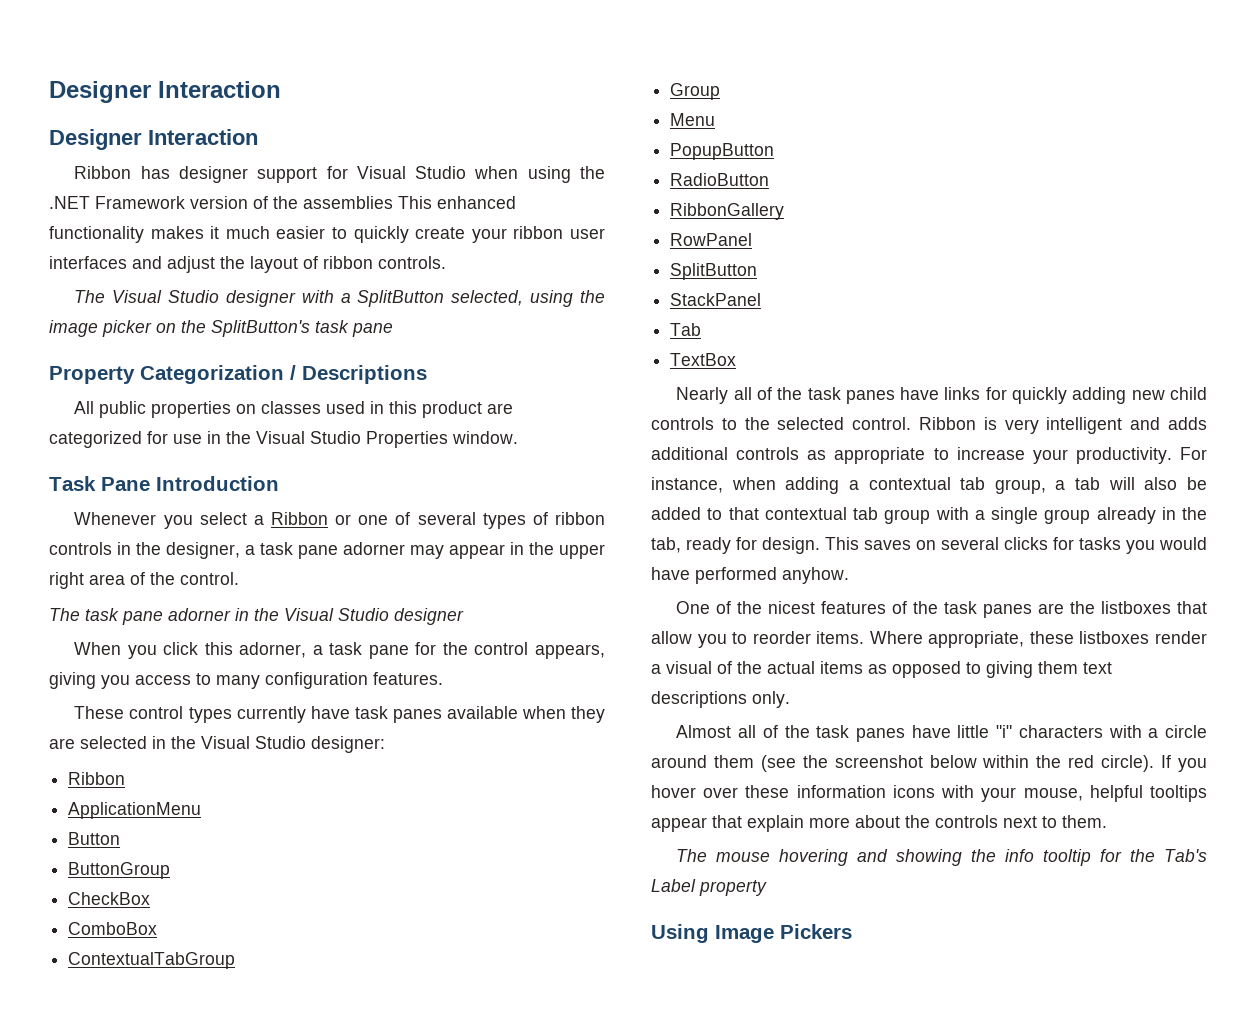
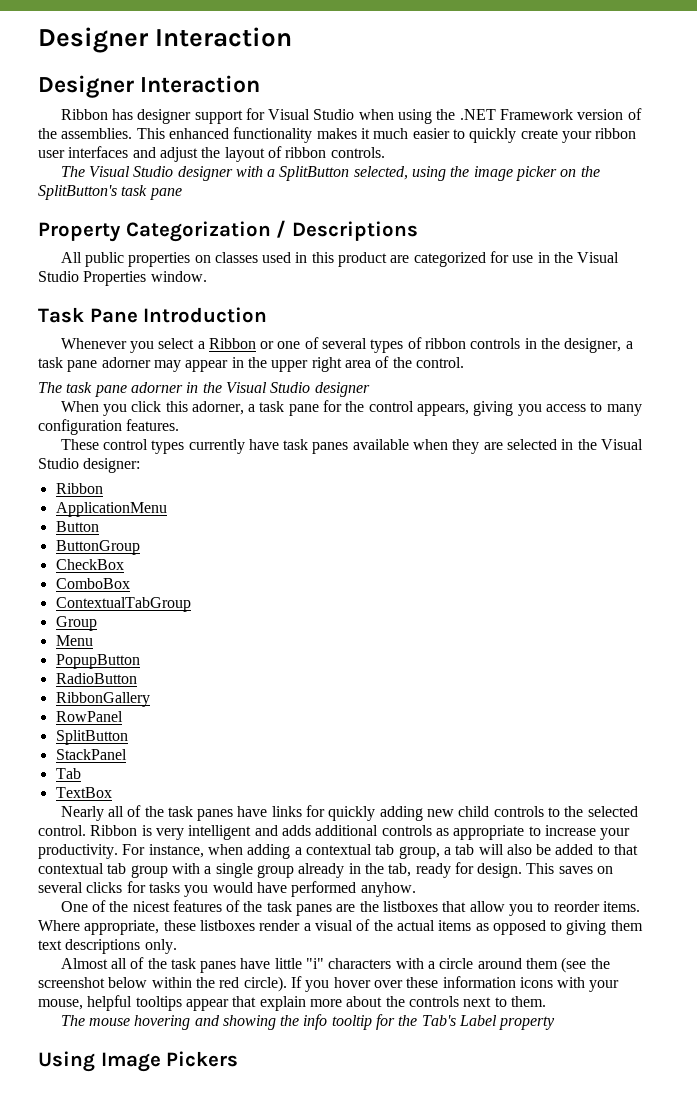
- Ribbon has designer support for Visual Studio when using the .NET Framework version of the assemblies This enhanced functionality makes it much easier to quickly create your ribbon user interfaces and adjust the layout of ribbon controls.
+ Ribbon has designer support for Visual Studio when using the .NET Framework version of the assemblies. This enhanced functionality makes it much easier to quickly create your ribbon user interfaces and adjust the layout of ribbon controls.

